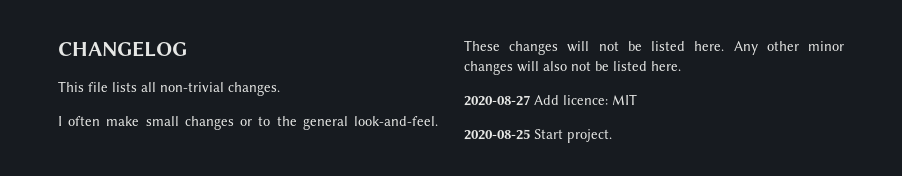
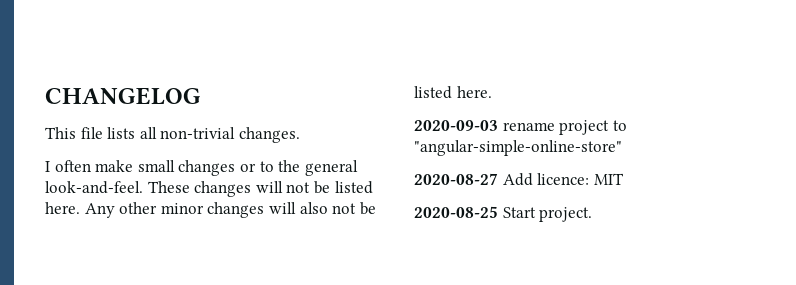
+ 2020-09-03 rename project to "angular-simple-online-store"

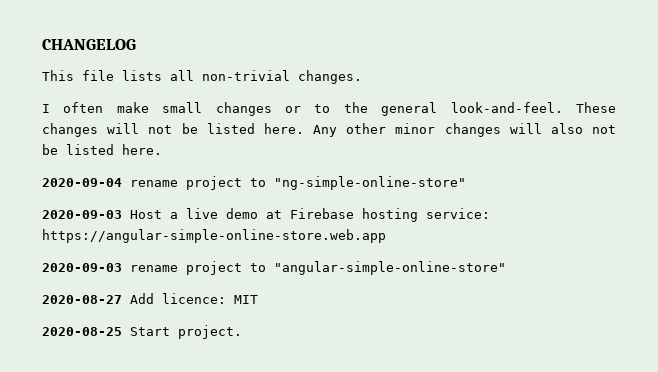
+ 2020-09-04 rename project to "ng-simple-online-store"
+ 2020-09-03 Host a live demo at Firebase hosting service: https://angular-simple-online-store.web.app

